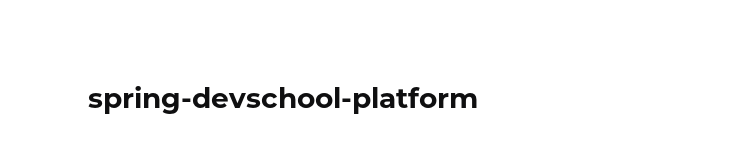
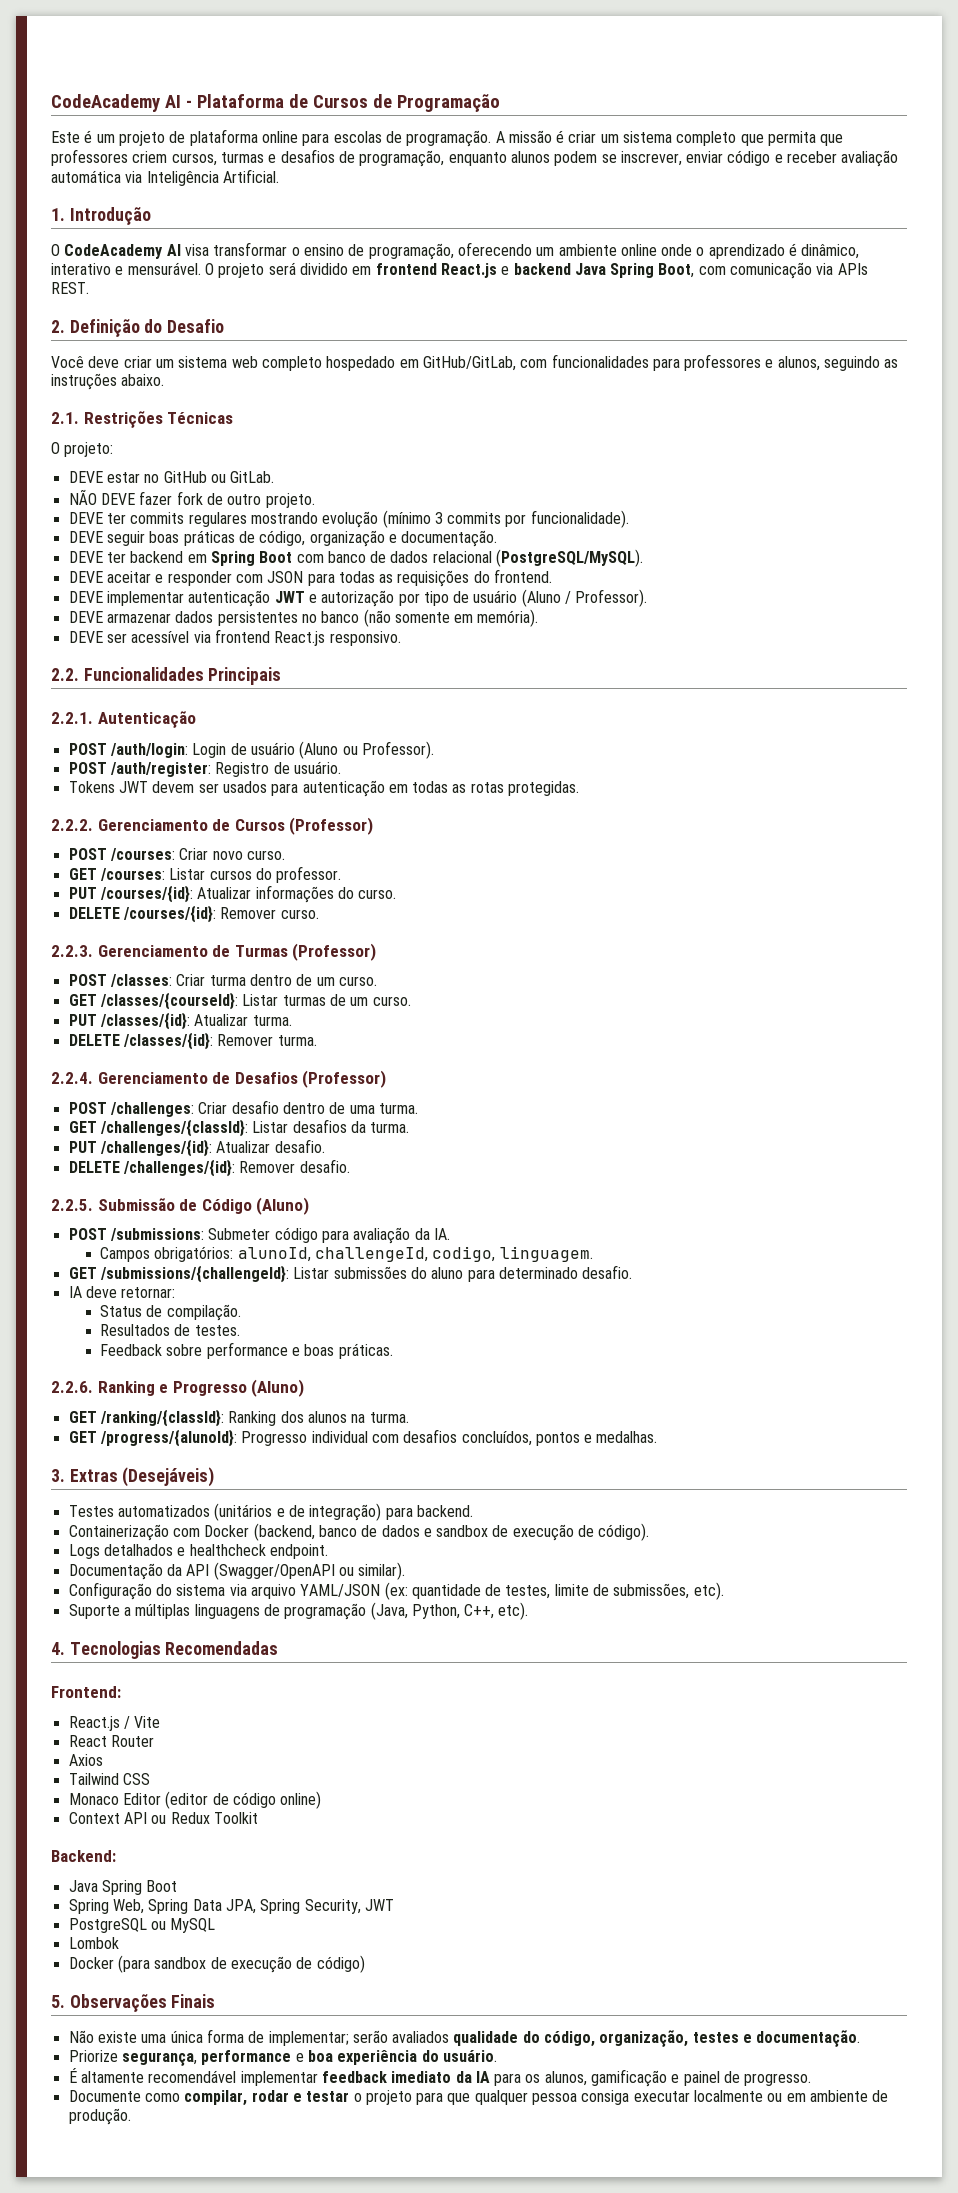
- spring-devschool-platform
+ CodeAcademy AI - Plataforma de Cursos de Programação
+ Este é um projeto de plataforma online para escolas de programação. A missão é criar um sistema completo que permita que professores criem cursos, turmas e desafios de programação, enquanto alunos podem se inscrever, enviar código e receber avaliação automática via Inteligência Artificial.
+ 1. Introdução
+ O CodeAcademy AI visa transformar o ensino de programação, oferecendo um ambiente online onde o aprendizado é dinâmico, interativo e mensurável. O projeto será dividido em frontend React.js e backend Java Spring Boot, com comunicação via APIs REST.
+ 2. Definição do Desafio
+ Você deve criar um sistema web completo hospedado em GitHub/GitLab, com funcionalidades para professores e alunos, seguindo as instruções abaixo.
+ 2.1. Restrições Técnicas
+ O projeto:
+ DEVE estar no GitHub ou GitLab.
+ NÃO DEVE fazer fork de outro projeto.
+ DEVE ter commits regulares mostrando evolução (mínimo 3 commits por funcionalidade).
+ DEVE seguir boas práticas de código, organização e documentação.
+ DEVE ter backend em Spring Boot com banco de dados relacional (PostgreSQL/MySQL).
+ DEVE aceitar e responder com JSON para todas as requisições do frontend.
+ DEVE implementar autenticação JWT e autorização por tipo de usuário (Aluno / Professor).
+ DEVE armazenar dados persistentes no banco (não somente em memória).
+ DEVE ser acessível via frontend React.js responsivo.
+ 2.2. Funcionalidades Principais
+ 2.2.1. Autenticação
+ POST /auth/login: Login de usuário (Aluno ou Professor).
+ POST /auth/register: Registro de usuário.
+ Tokens JWT devem ser usados para autenticação em todas as rotas protegidas.
+ 2.2.2. Gerenciamento de Cursos (Professor)
+ POST /courses: Criar novo curso.
+ GET /courses: Listar cursos do professor.
+ PUT /courses/{id}: Atualizar informações do curso.
+ DELETE /courses/{id}: Remover curso.
+ 2.2.3. Gerenciamento de Turmas (Professor)
+ POST /classes: Criar turma dentro de um curso.
+ GET /classes/{courseId}: Listar turmas de um curso.
+ PUT /classes/{id}: Atualizar turma.
+ DELETE /classes/{id}: Remover turma.
+ 2.2.4. Gerenciamento de Desafios (Professor)
+ POST /challenges: Criar desafio dentro de uma turma.
+ GET /challenges/{classId}: Listar desafios da turma.
+ PUT /challenges/{id}: Atualizar desafio.
+ DELETE /challenges/{id}: Remover desafio.
+ 2.2.5. Submissão de Código (Aluno)
+ POST /submissions: Submeter código para avaliação da IA.
+ Campos obrigatórios: alunoId, challengeId, codigo, linguagem.
+ GET /submissions/{challengeId}: Listar submissões do aluno para determinado desafio.
+ IA deve retornar:
+ Status de compilação.
+ Resultados de testes.
+ Feedback sobre performance e boas práticas.
+ 2.2.6. Ranking e Progresso (Aluno)
+ GET /ranking/{classId}: Ranking dos alunos na turma.
+ GET /progress/{alunoId}: Progresso individual com desafios concluídos, pontos e medalhas.
+ 3. Extras (Desejáveis)
+ Testes automatizados (unitários e de integração) para backend.
+ Containerização com Docker (backend, banco de dados e sandbox de execução de código).
+ Logs detalhados e healthcheck endpoint.
+ Documentação da API (Swagger/OpenAPI ou similar).
+ Configuração do sistema via arquivo YAML/JSON (ex: quantidade de testes, limite de submissões, etc).
+ Suporte a múltiplas linguagens de programação (Java, Python, C++, etc).
+ 4. Tecnologias Recomendadas
+ Frontend:
+ React.js / Vite
+ React Router
+ Axios
+ Tailwind CSS
+ Monaco Editor (editor de código online)
+ Context API ou Redux Toolkit
+ Backend:
+ Java Spring Boot
+ Spring Web, Spring Data JPA, Spring Security, JWT
+ PostgreSQL ou MySQL
+ Lombok
+ Docker (para sandbox de execução de código)
+ 5. Observações Finais
+ Não existe uma única forma de implementar; serão avaliados qualidade do código, organização, testes e documentação.
+ Priorize segurança, performance e boa experiência do usuário.
+ É altamente recomendável implementar feedback imediato da IA para os alunos, gamificação e painel de progresso.
+ Documente como compilar, rodar e testar o projeto para que qualquer pessoa consiga executar localmente ou em ambiente de produção.

